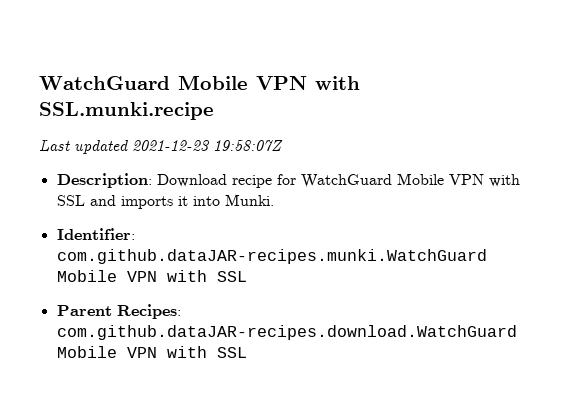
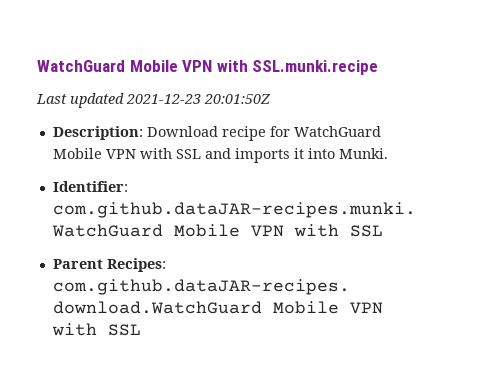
- Last updated 2021-12-23 19:58:07Z
+ Last updated 2021-12-23 20:01:50Z

